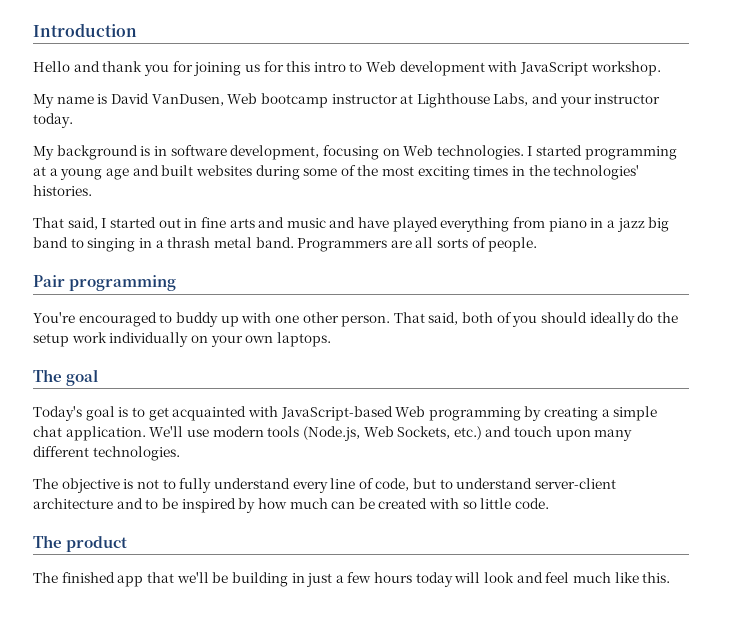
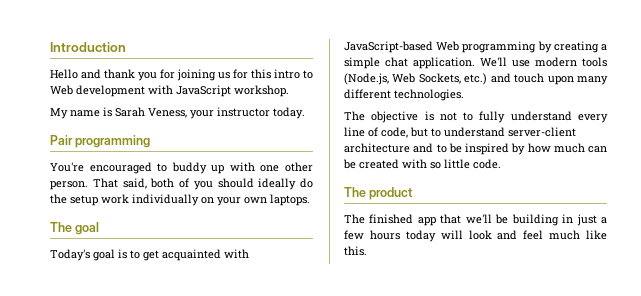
- My name is David VanDusen, Web bootcamp instructor at Lighthouse Labs, and your instructor today.
- My background is in software development, focusing on Web technologies. I started programming at a young age and built websites during some of the most exciting times in the technologies' histories.
- That said, I started out in fine arts and music and have played everything from piano in a jazz big band to singing in a thrash metal band. Programmers are all sorts of people.
+ My name is Sarah Veness, your instructor today.

